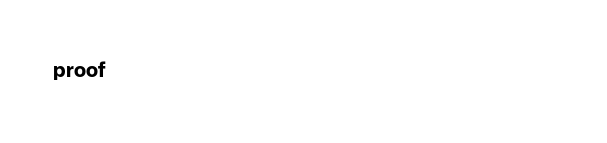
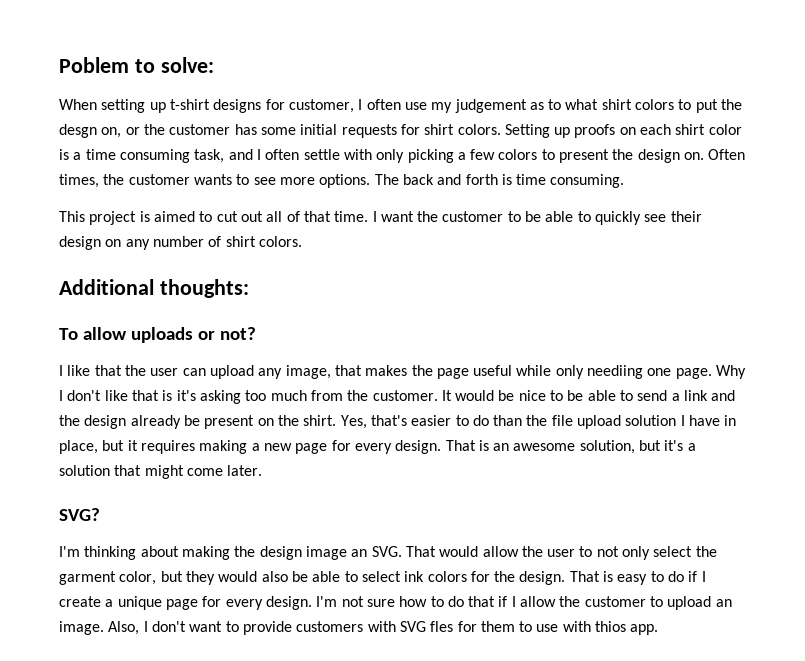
- proof
+ Poblem to solve:
+ When setting up t-shirt designs for customer, I often use my judgement as to what shirt colors to put the desgn on, or the customer has some initial requests for shirt colors. Setting up proofs on each shirt color is a time consuming task, and I often settle with only picking a few colors to present the design on. Often times, the customer wants to see more options. The back and forth is time consuming.
+ This project is aimed to cut out all of that time. I want the customer to be able to quickly see their design on any number of shirt colors.
+ Additional thoughts:
+ To allow uploads or not?
+ I like that the user can upload any image, that makes the page useful while only neediing one page. Why I don't like that is it's asking too much from the customer. It would be nice to be able to send a link and the design already be present on the shirt. Yes, that's easier to do than the file upload solution I have in place, but it requires making a new page for every design. That is an awesome solution, but it's a solution that might come later.
+ SVG?
+ I'm thinking about making the design image an SVG. That would allow the user to not only select the garment color, but they would also be able to select ink colors for the design. That is easy to do if I create a unique page for every design. I'm not sure how to do that if I allow the customer to upload an image. Also, I don't want to provide customers with SVG fles for them to use with thios app.

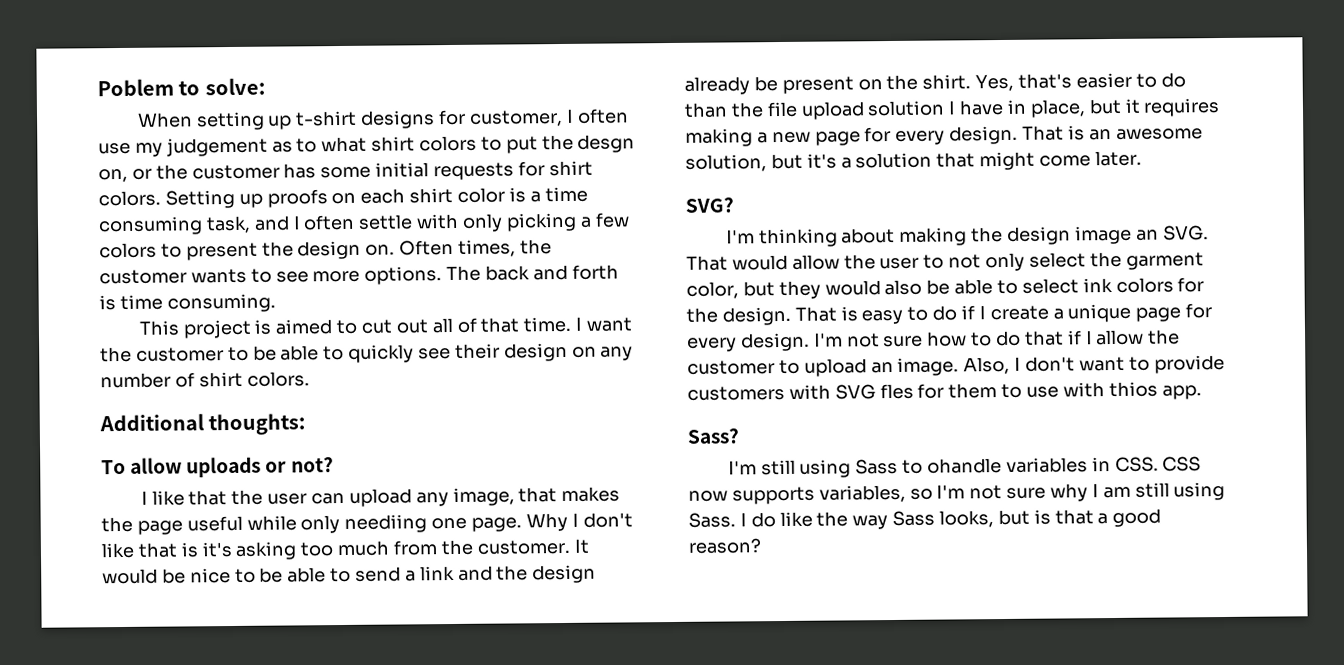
+ Sass?
+ I'm still using Sass to ohandle variables in CSS. CSS now supports variables, so I'm not sure why I am still using Sass. I do like the way Sass looks, but is that a good reason?

